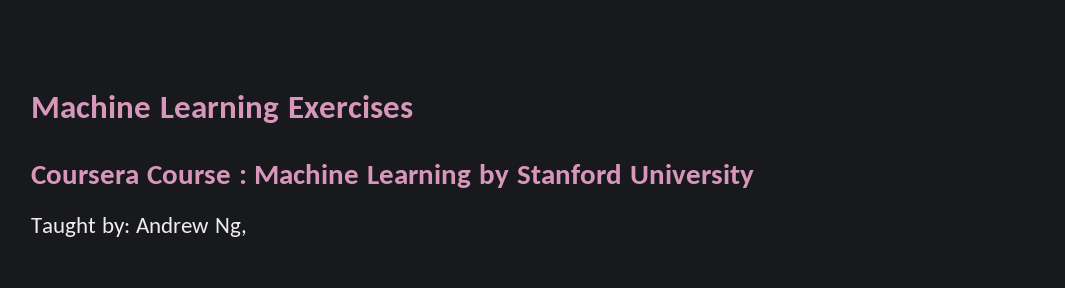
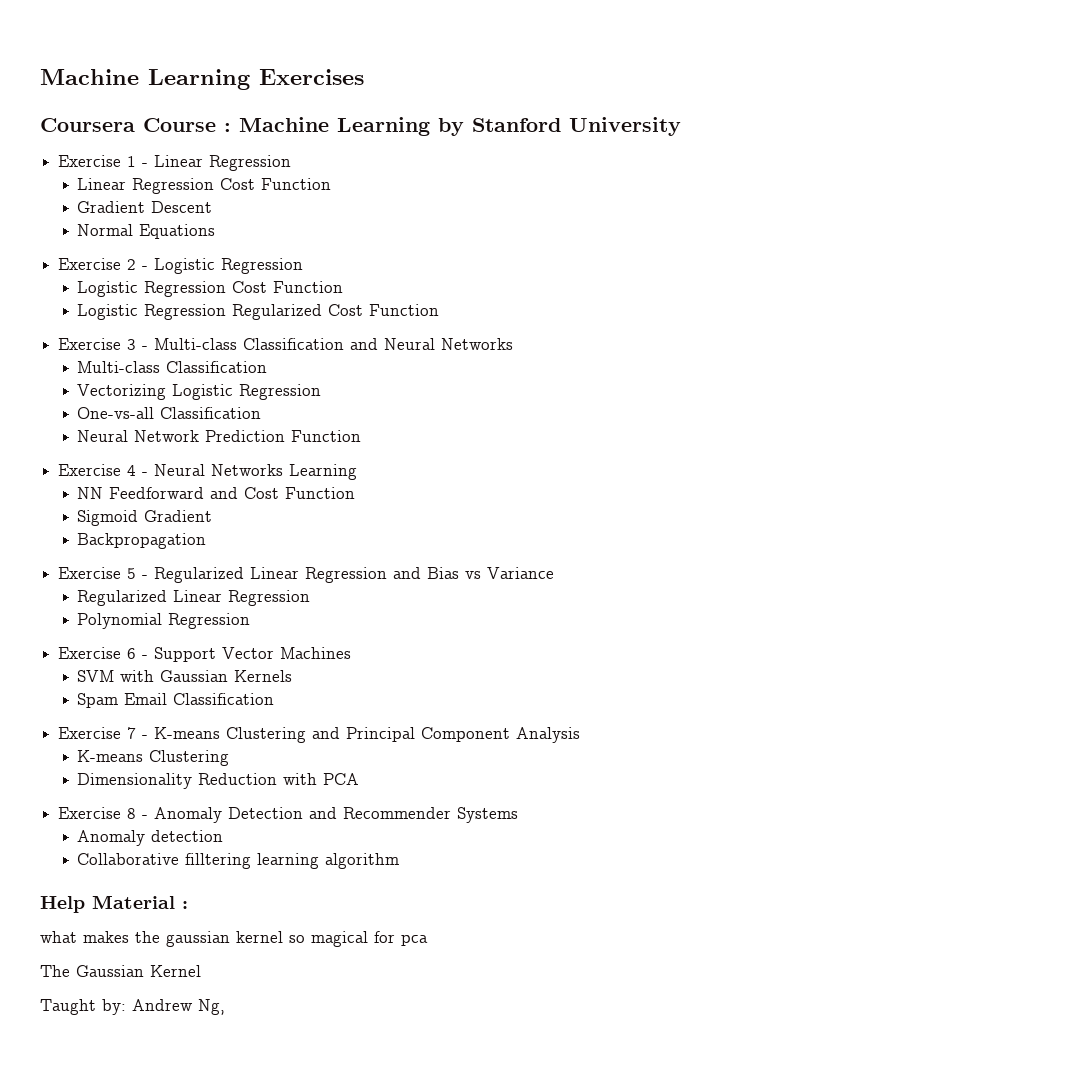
+ Exercise 1 - Linear Regression
+ Linear Regression Cost Function
+ Gradient Descent
+ Normal Equations
+ Exercise 2 - Logistic Regression
+ Logistic Regression Cost Function
+ Logistic Regression Regularized Cost Function
+ Exercise 3 - Multi-class Classification and Neural Networks
+ Multi-class Classification
+ Vectorizing Logistic Regression
+ One-vs-all Classification
+ Neural Network Prediction Function
+ Exercise 4 - Neural Networks Learning
+ NN Feedforward and Cost Function
+ Sigmoid Gradient
+ Backpropagation
+ Exercise 5 - Regularized Linear Regression and Bias vs Variance
+ Regularized Linear Regression
+ Polynomial Regression
+ Exercise 6 - Support Vector Machines
+ SVM with Gaussian Kernels
+ Spam Email Classification
+ Exercise 7 - K-means Clustering and Principal Component Analysis
+ K-means Clustering
+ Dimensionality Reduction with PCA
+ Exercise 8 - Anomaly Detection and Recommender Systems
+ Anomaly detection
+ Collaborative filltering learning algorithm
+ Help Material :
+ what makes the gaussian kernel so magical for pca
+ The Gaussian Kernel

